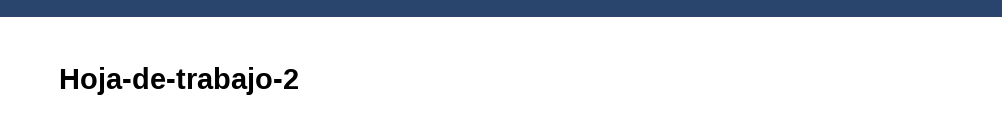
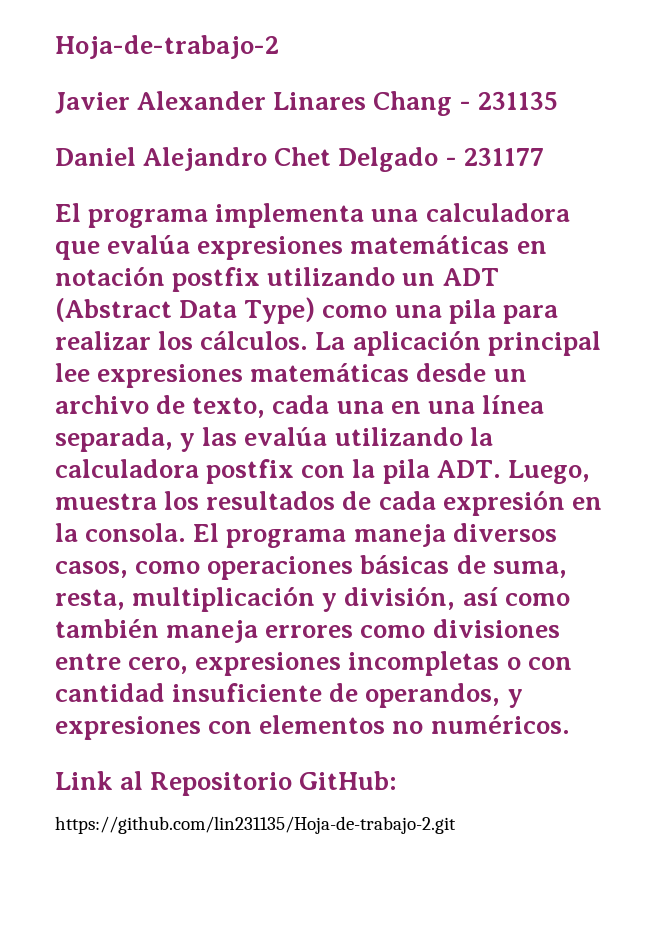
+ Javier Alexander Linares Chang - 231135
+ Daniel Alejandro Chet Delgado - 231177
+ El programa implementa una calculadora que evalúa expresiones matemáticas en notación postfix utilizando un ADT (Abstract Data Type) como una pila para realizar los cálculos. La aplicación principal lee expresiones matemáticas desde un archivo de texto, cada una en una línea separada, y las evalúa utilizando la calculadora postfix con la pila ADT. Luego, muestra los resultados de cada expresión en la consola. El programa maneja diversos casos, como operaciones básicas de suma, resta, multiplicación y división, así como también maneja errores como divisiones entre cero, expresiones incompletas o con cantidad insuficiente de operandos, y expresiones con elementos no numéricos.
+ Link al Repositorio GitHub:
+ https://github.com/lin231135/Hoja-de-trabajo-2.git

